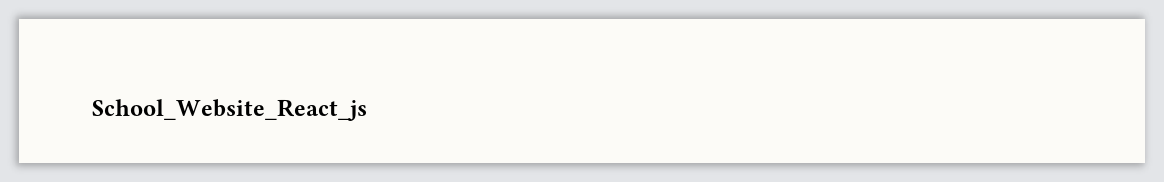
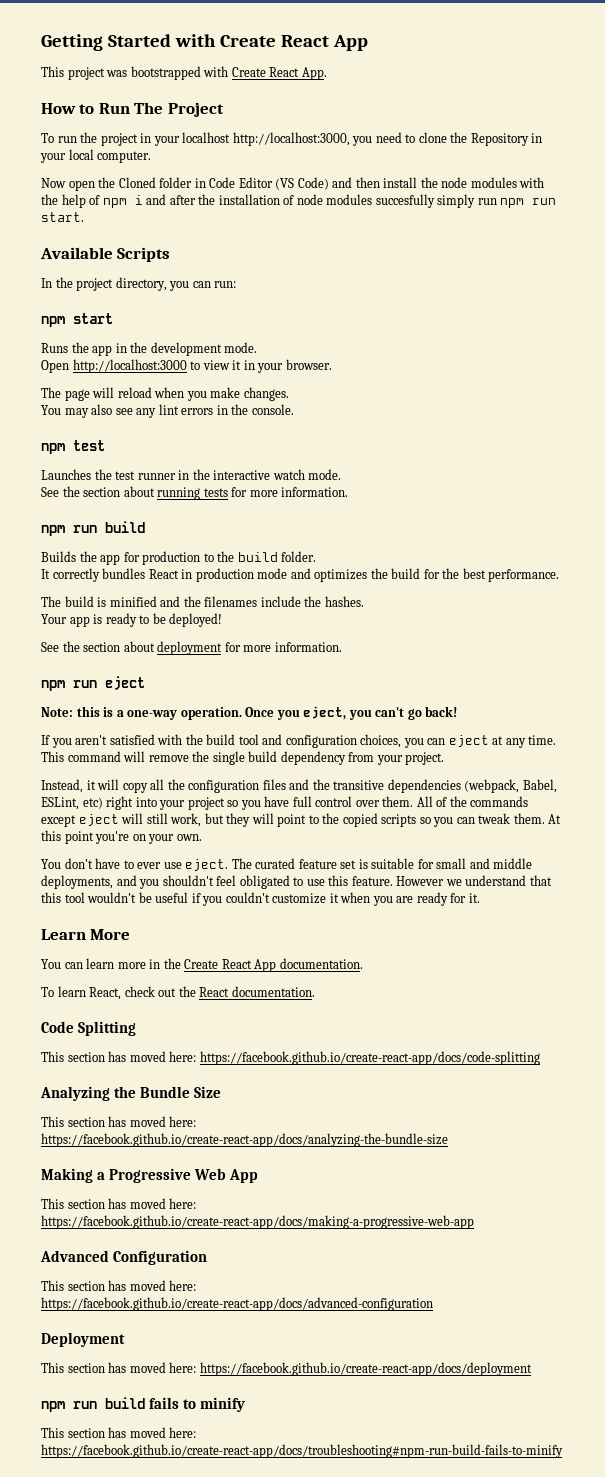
- School_Website_React_js
+ Getting Started with Create React App
+ This project was bootstrapped with Create React App.
+ How to Run The Project
+ To run the project in your localhost http://localhost:3000, you need to clone the Repository in your local computer.
+ Now open the Cloned folder in Code Editor (VS Code) and then install the node modules with the help of npm i and after the installation of node modules succesfully simply run npm run start.
+ Available Scripts
+ In the project directory, you can run:
+ npm start
+ Runs the app in the development mode.
+ Open http://localhost:3000 to view it in your browser.
+ The page will reload when you make changes.
+ You may also see any lint errors in the console.
+ npm test
+ Launches the test runner in the interactive watch mode.
+ See the section about running tests for more information.
+ npm run build
+ Builds the app for production to the build folder.
+ It correctly bundles React in production mode and optimizes the build for the best performance.
+ The build is minified and the filenames include the hashes.
+ Your app is ready to be deployed!
+ See the section about deployment for more information.
+ npm run eject
+ Note: this is a one-way operation. Once you eject, you can't go back!
+ If you aren't satisfied with the build tool and configuration choices, you can eject at any time. This command will remove the single build dependency from your project.
+ Instead, it will copy all the configuration files and the transitive dependencies (webpack, Babel, ESLint, etc) right into your project so you have full control over them. All of the commands except eject will still work, but they will point to the copied scripts so you can tweak them. At this point you're on your own.
+ You don't have to ever use eject. The curated feature set is suitable for small and middle deployments, and you shouldn't feel obligated to use this feature. However we understand that this tool wouldn't be useful if you couldn't customize it when you are ready for it.
+ Learn More
+ You can learn more in the Create React App documentation.
+ To learn React, check out the React documentation.
+ Code Splitting
+ This section has moved here: https://facebook.github.io/create-react-app/docs/code-splitting
+ Analyzing the Bundle Size
+ This section has moved here: https://facebook.github.io/create-react-app/docs/analyzing-the-bundle-size
+ Making a Progressive Web App
+ This section has moved here: https://facebook.github.io/create-react-app/docs/making-a-progressive-web-app
+ Advanced Configuration
+ This section has moved here: https://facebook.github.io/create-react-app/docs/advanced-configuration
+ Deployment
+ This section has moved here: https://facebook.github.io/create-react-app/docs/deployment
+ npm run build fails to minify
+ This section has moved here: https://facebook.github.io/create-react-app/docs/troubleshooting#npm-run-build-fails-to-minify

